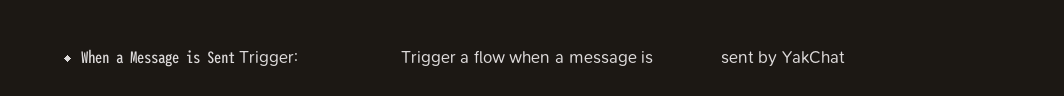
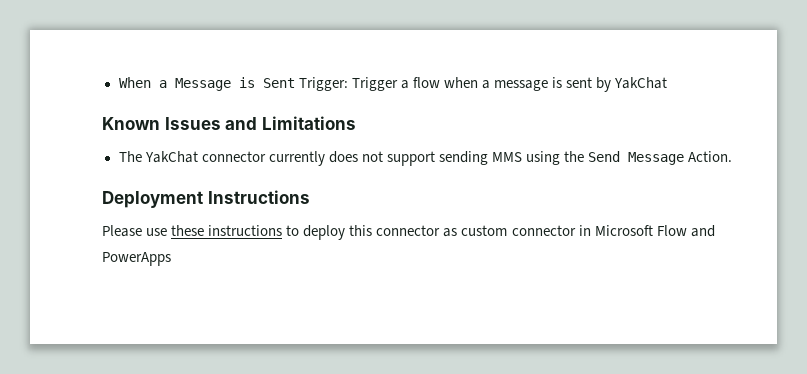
+ Known Issues and Limitations
+ The YakChat connector currently does not support sending MMS using the Send Message Action.
+ Deployment Instructions
+ Please use these instructions to deploy this connector as custom connector in Microsoft Flow and PowerApps

